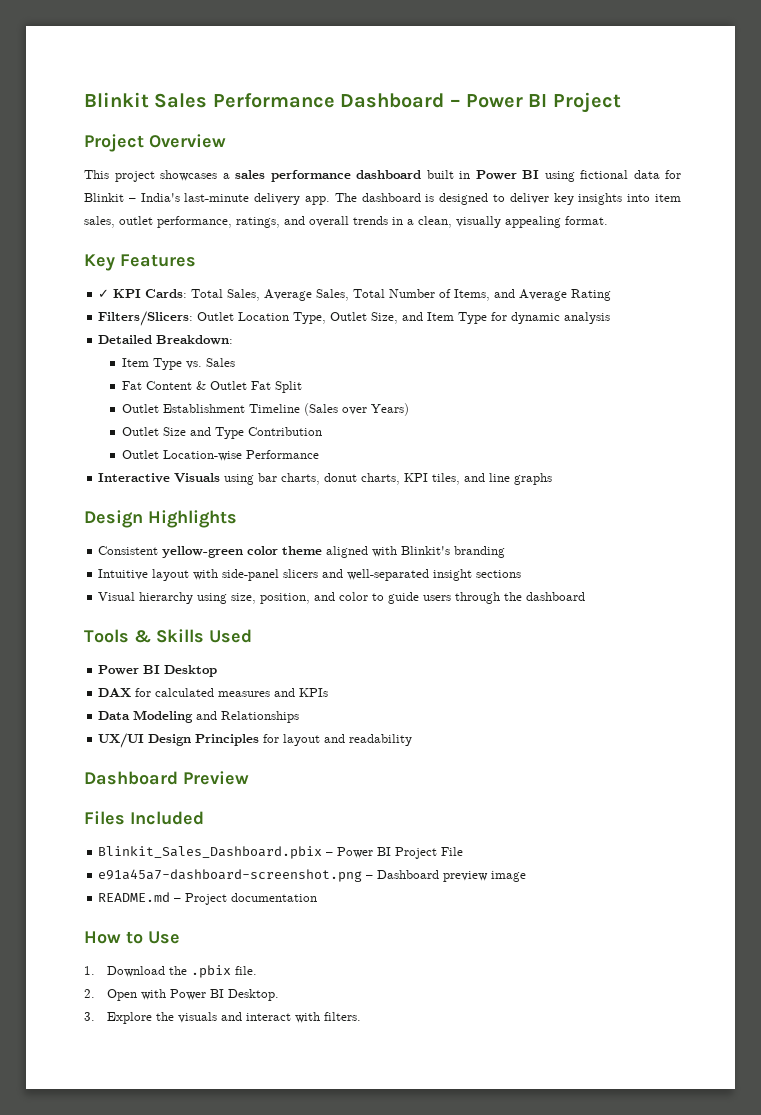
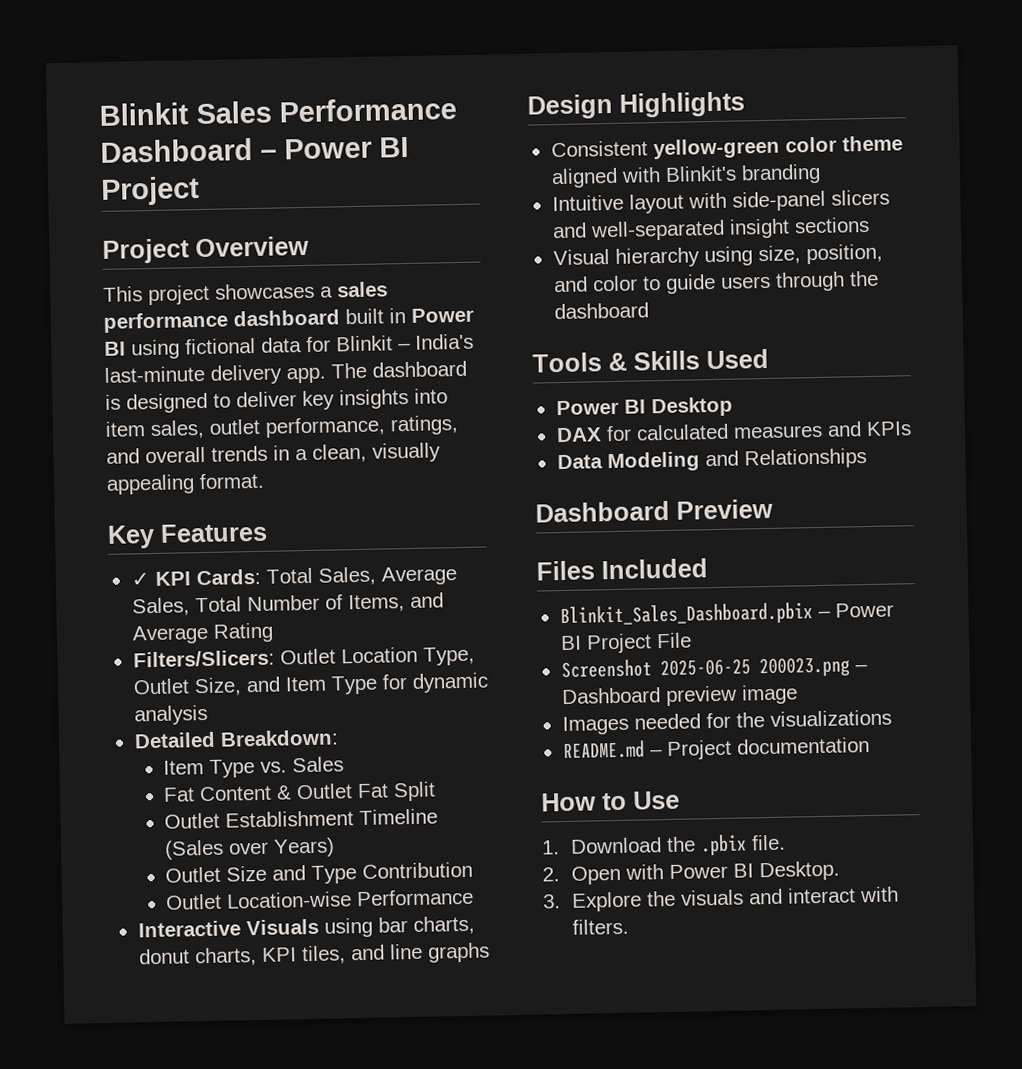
- UX/UI Design Principles for layout and readability
- e91a45a7-dashboard-screenshot.png – Dashboard preview image
+ Screenshot 2025-06-25 200023.png – Dashboard preview image
+ Images needed for the visualizations

